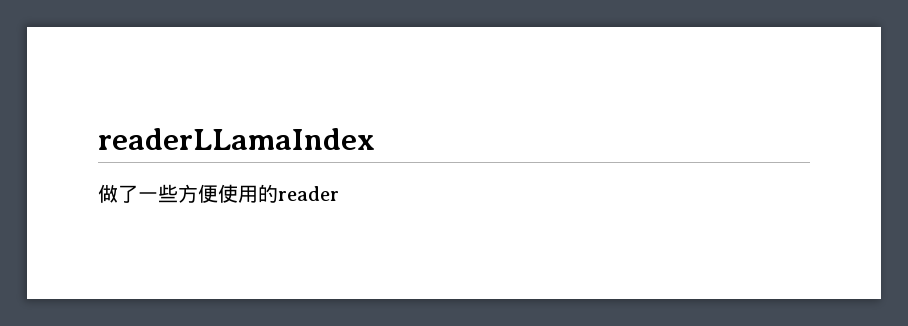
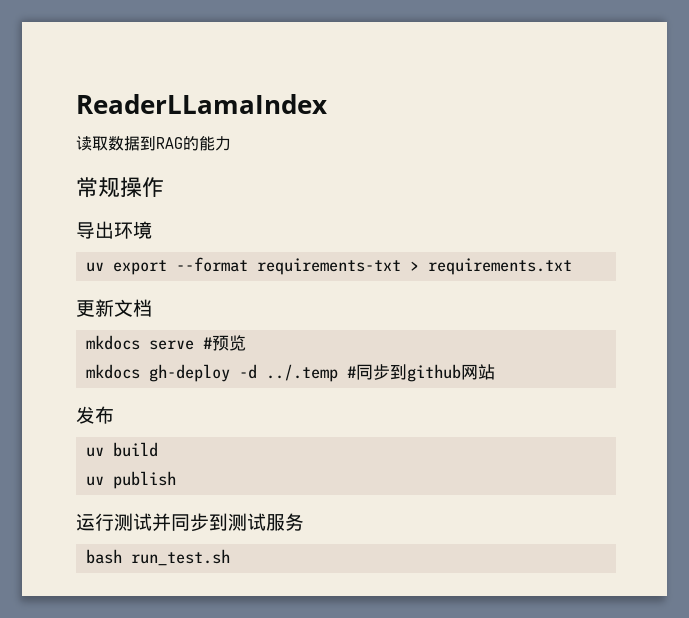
- readerLLamaIndex
- 做了一些方便使用的reader
+ ReaderLLamaIndex
+ 读取数据到RAG的能力
+ 常规操作
+ 导出环境
+ uv export --format requirements-txt > requirements.txt
+ 更新文档
+ mkdocs serve #预览
+ mkdocs gh-deploy -d ../.temp #同步到github网站
+ 发布
+ uv build
+ uv publish
+ 运行测试并同步到测试服务
+ bash run_test.sh

